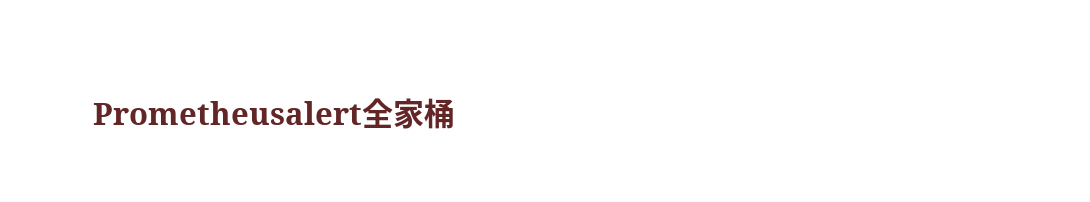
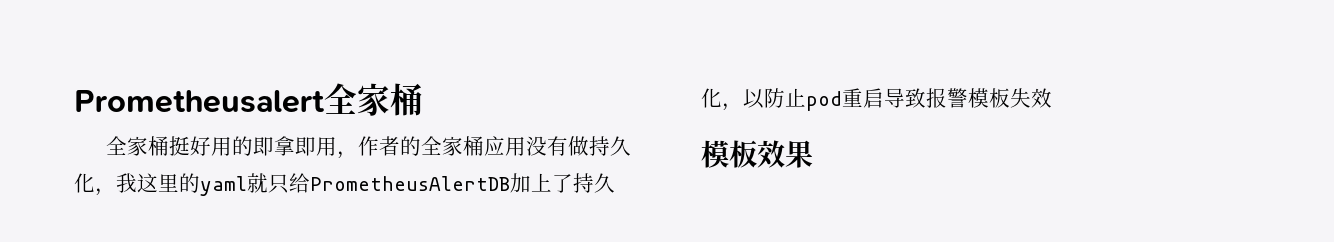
+ 全家桶挺好用的即拿即用，作者的全家桶应用没有做持久化，我这里的yaml就只给PrometheusAlertDB加上了持久化，以防止pod重启导致报警模板失效
+ 模板效果

